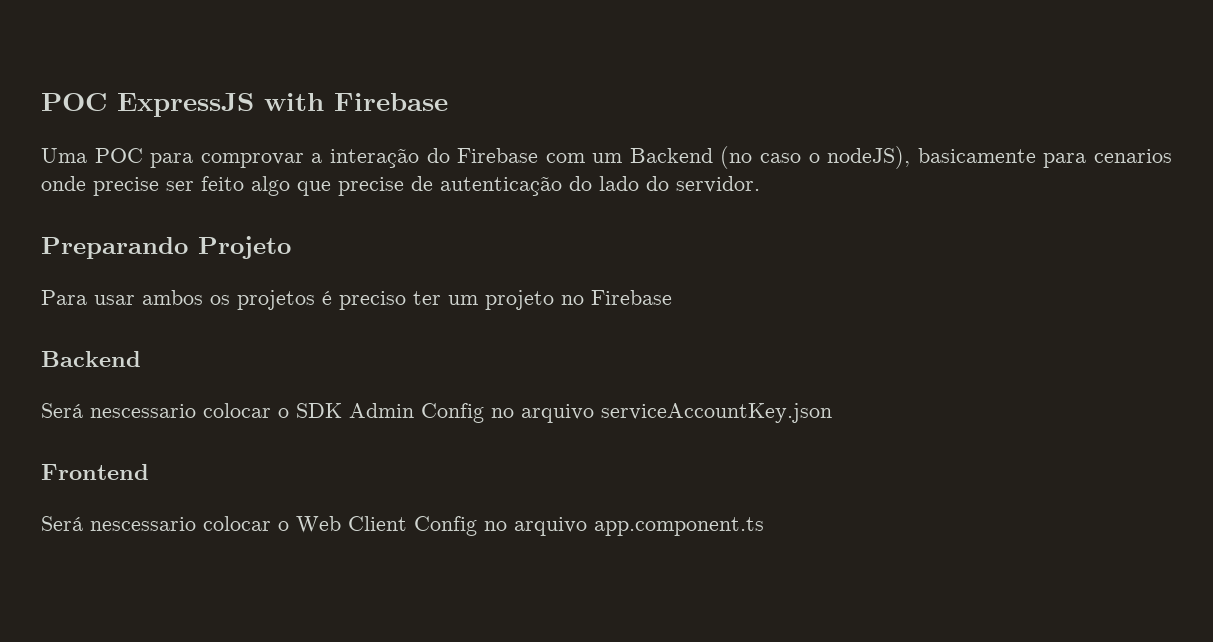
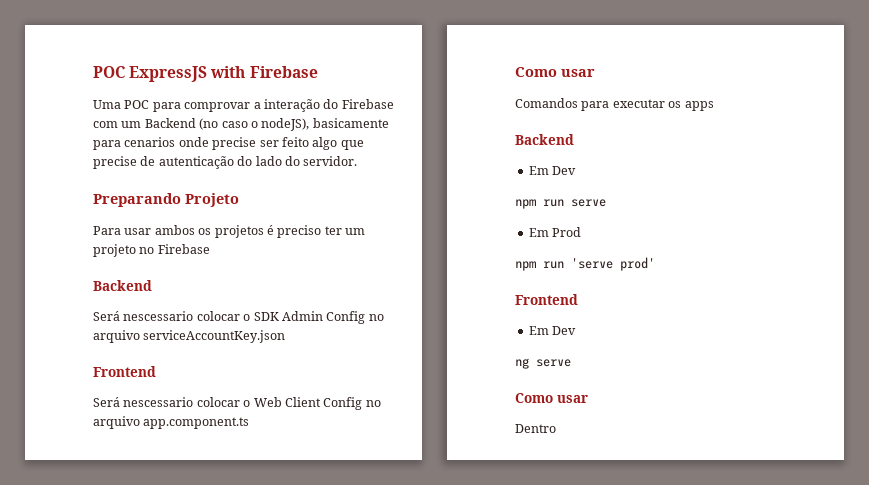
  Será nescessario colocar o Web Client Config no arquivo app.component.ts
+ Como usar
+ Comandos para executar os apps
+ Backend
+ Em Dev
+ npm run serve
+ Em Prod
+ npm run 'serve prod'
+ Frontend
+ Em Dev
+ ng serve
+ Como usar
+ Dentro

